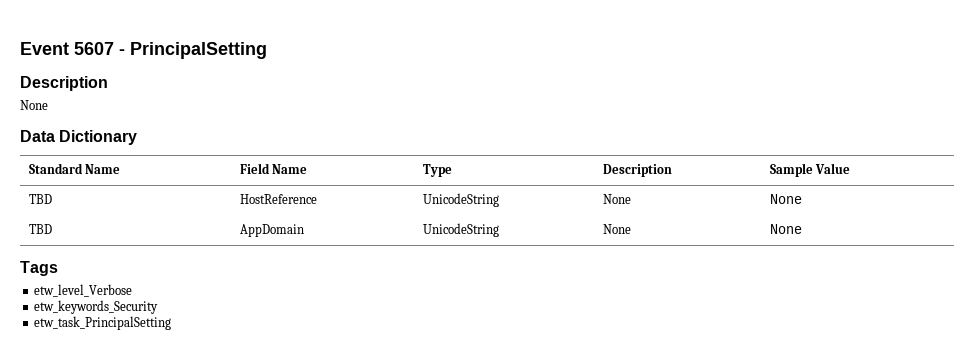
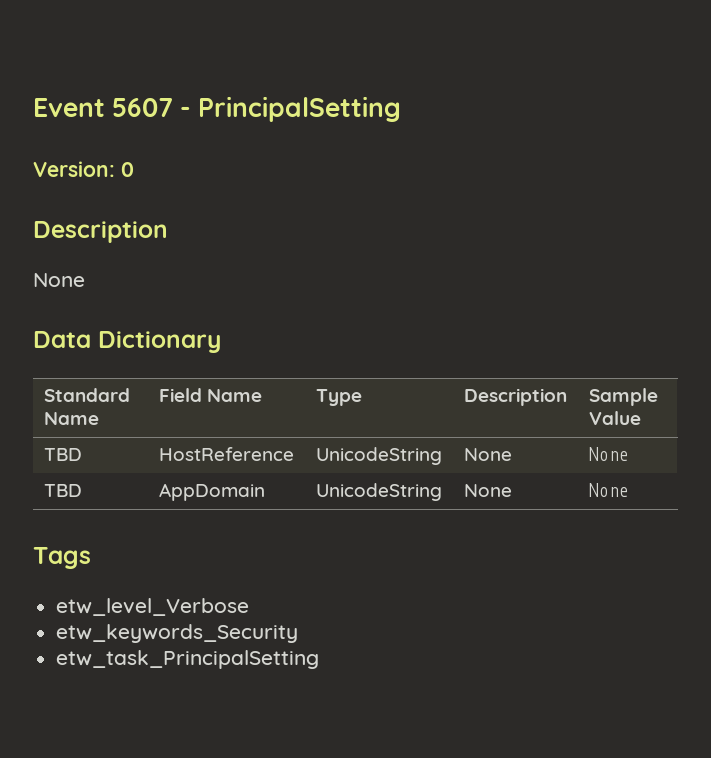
+ Version: 0

